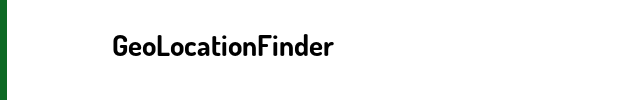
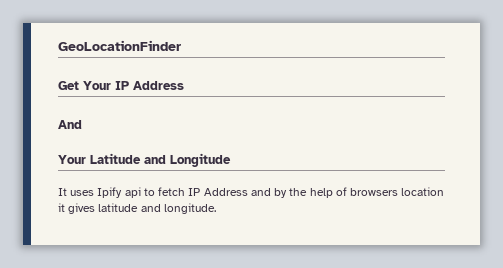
+ Get Your IP Address
+ And
+ Your Latitude and Longitude
+ It uses Ipify api to fetch IP Address and by the help of browsers location it gives latitude and longitude.

